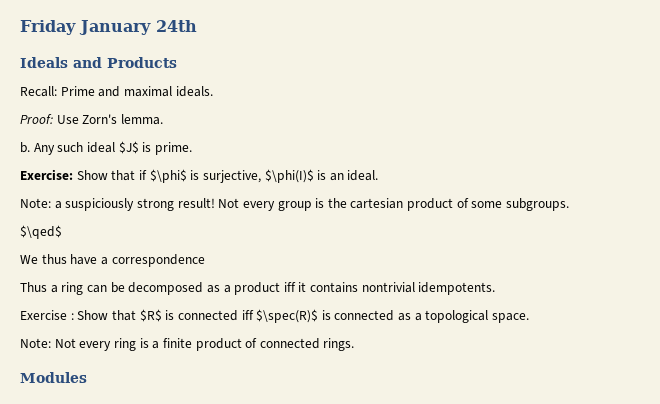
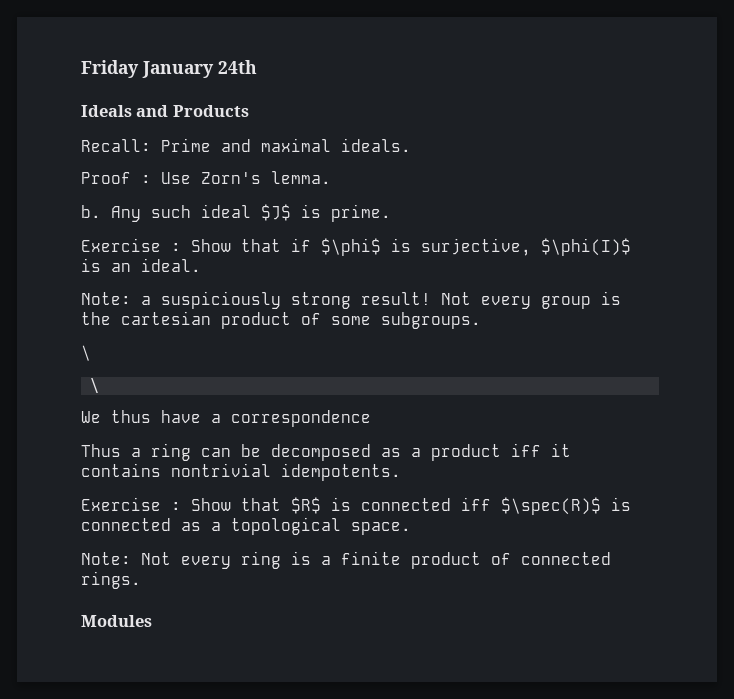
- Proof: Use Zorn's lemma.
+ Proof : Use Zorn's lemma.
- Exercise: Show that if $\phi$ is surjective, $\phi(I)$ is an ideal.
+ Exercise : Show that if $\phi$ is surjective, $\phi(I)$ is an ideal.
  Not every group is the cartesian product of some subgroups.
- $\qed$
+ \
+ \

